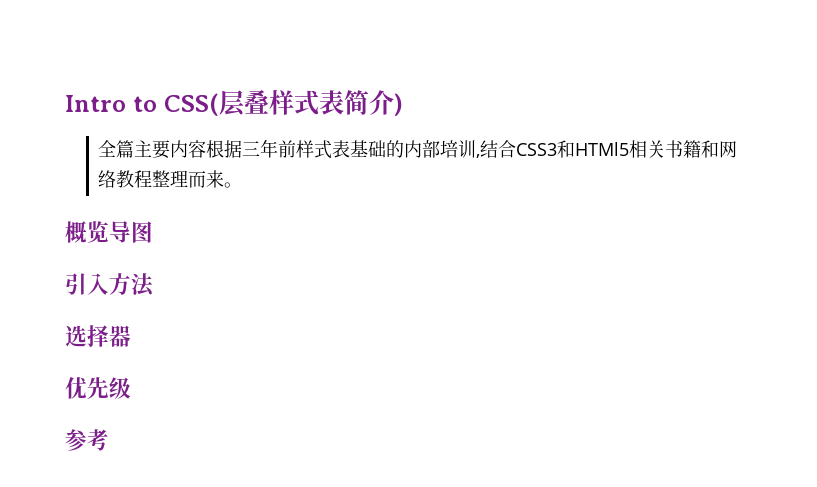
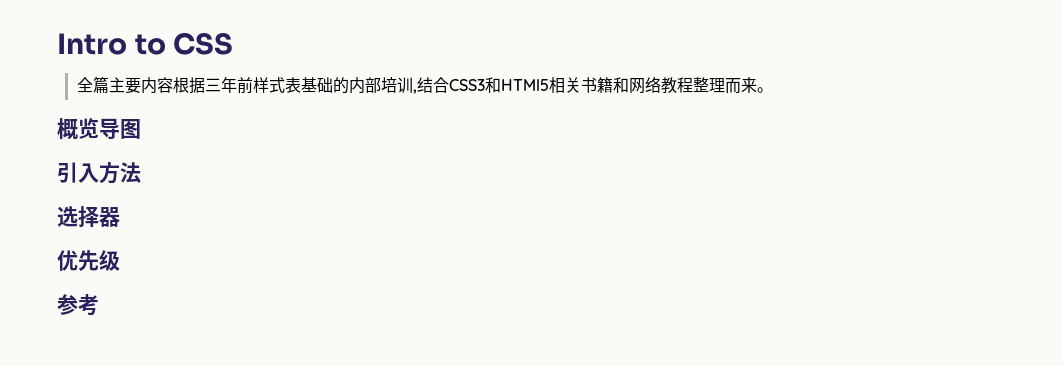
- Intro to CSS(层叠样式表简介)
+ Intro to CSS

